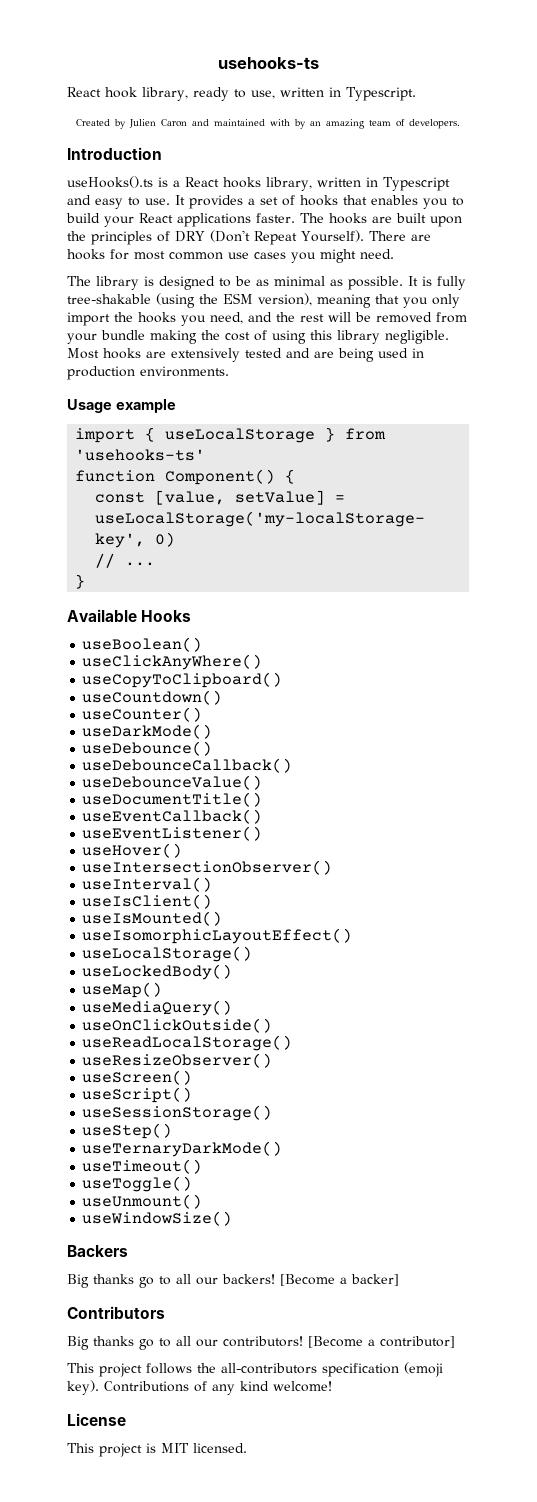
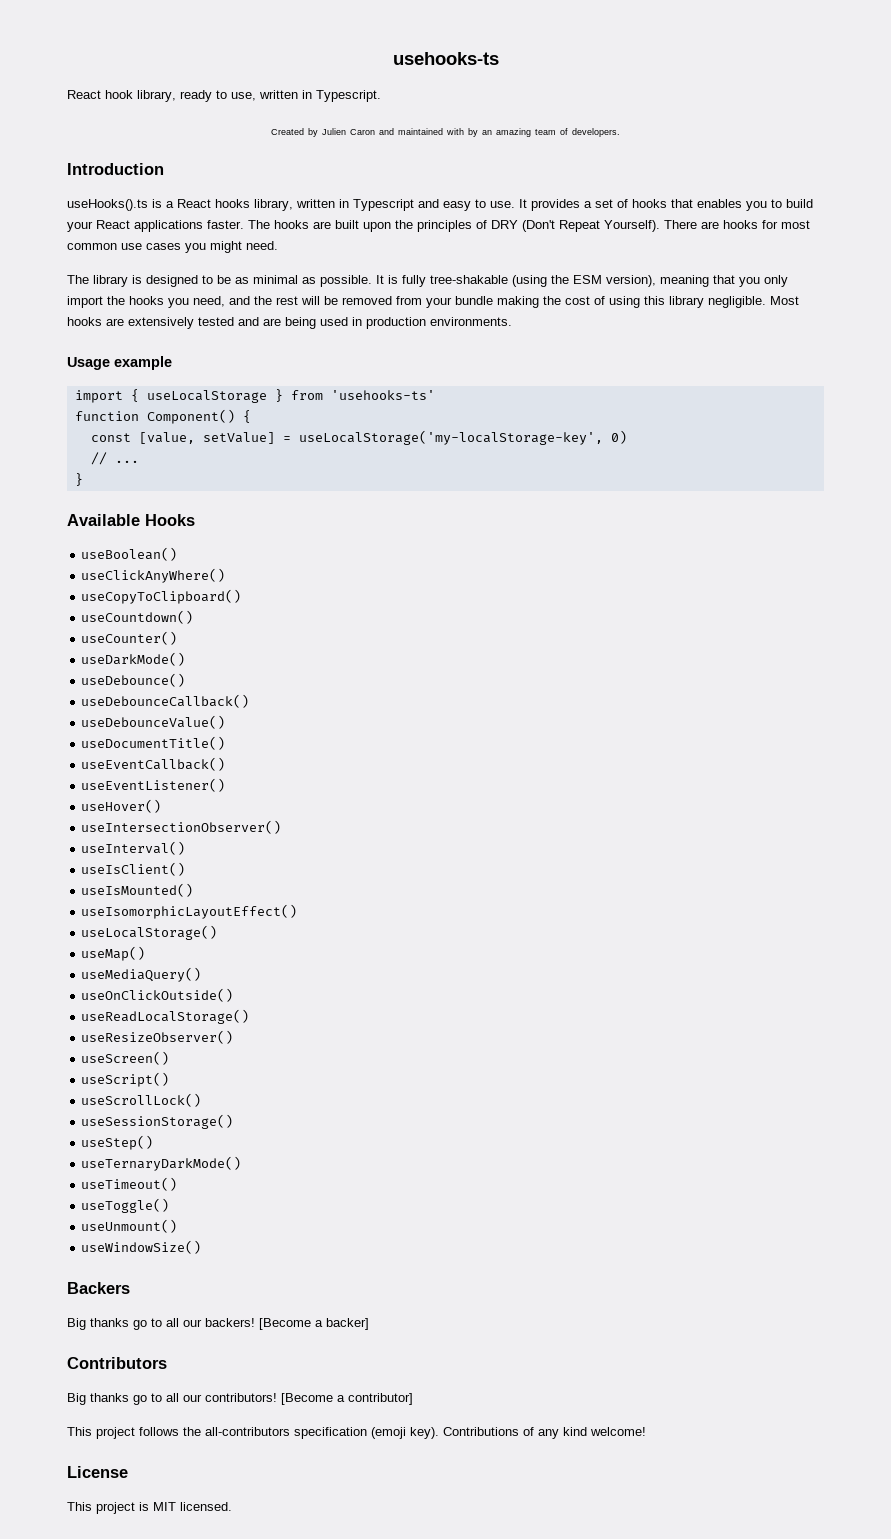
- useLockedBody()
+ useScrollLock()

